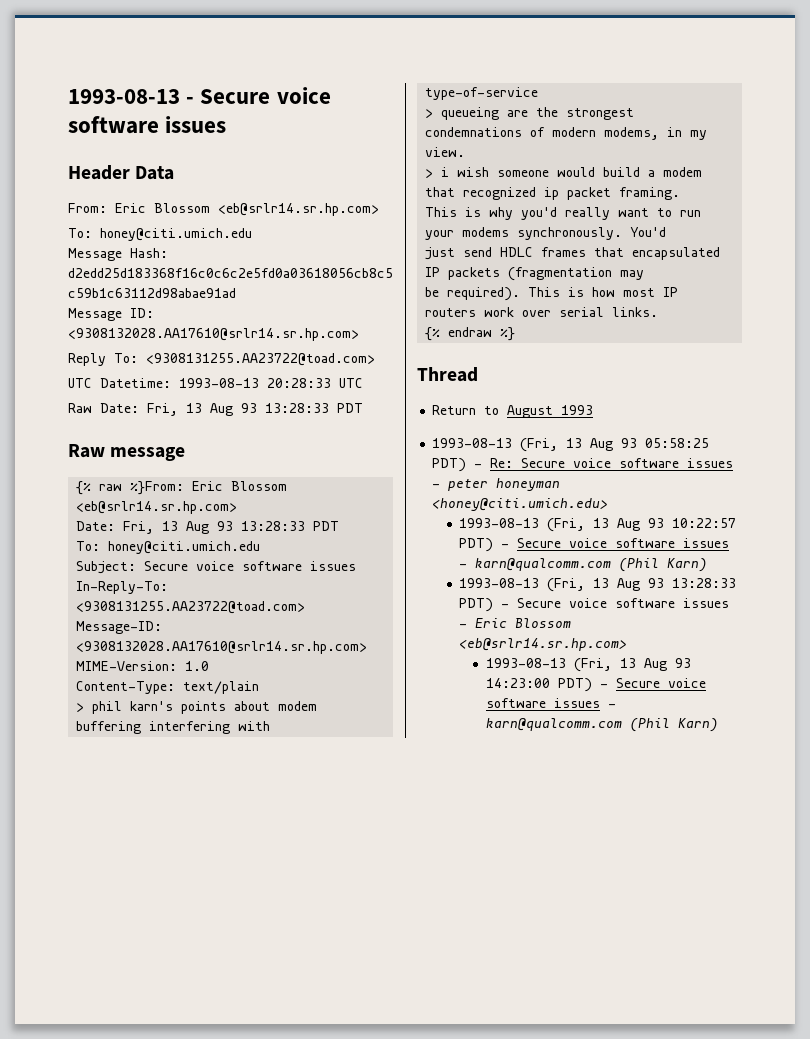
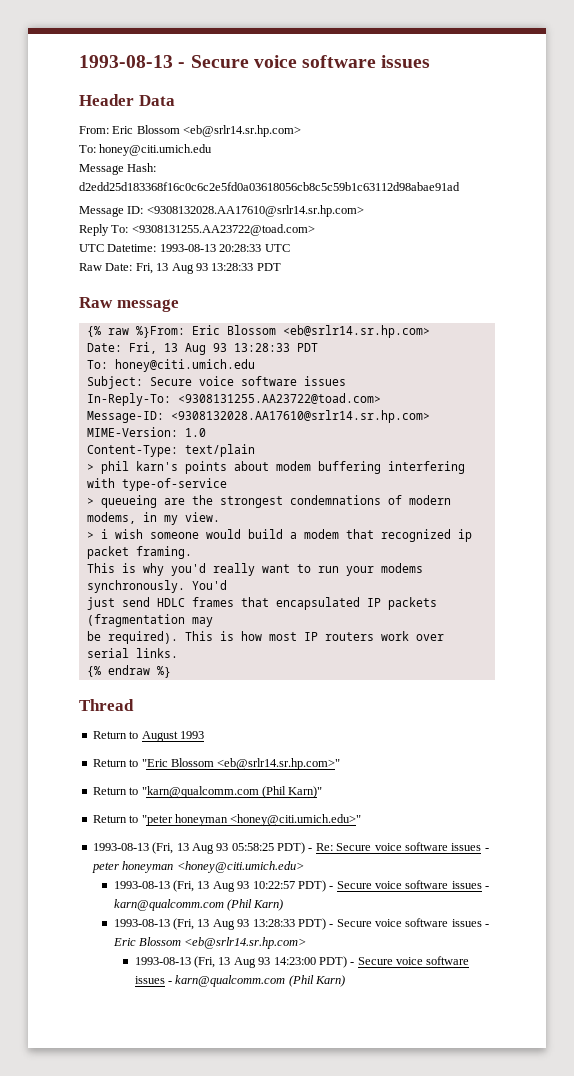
+ Return to "Eric Blossom <eb@srlr14.sr.hp.com>"
+ Return to "karn@qualcomm.com (Phil Karn)"
+ Return to "peter honeyman <honey@citi.umich.edu>"

